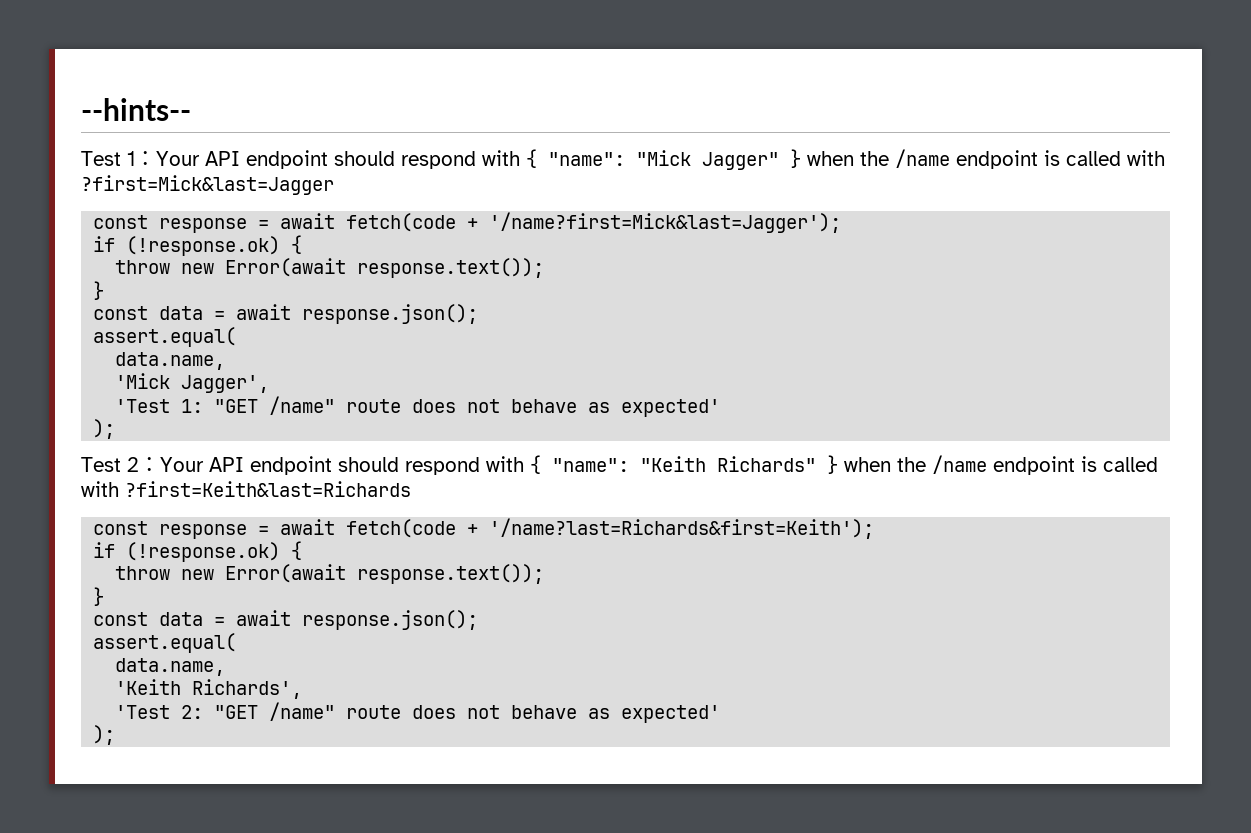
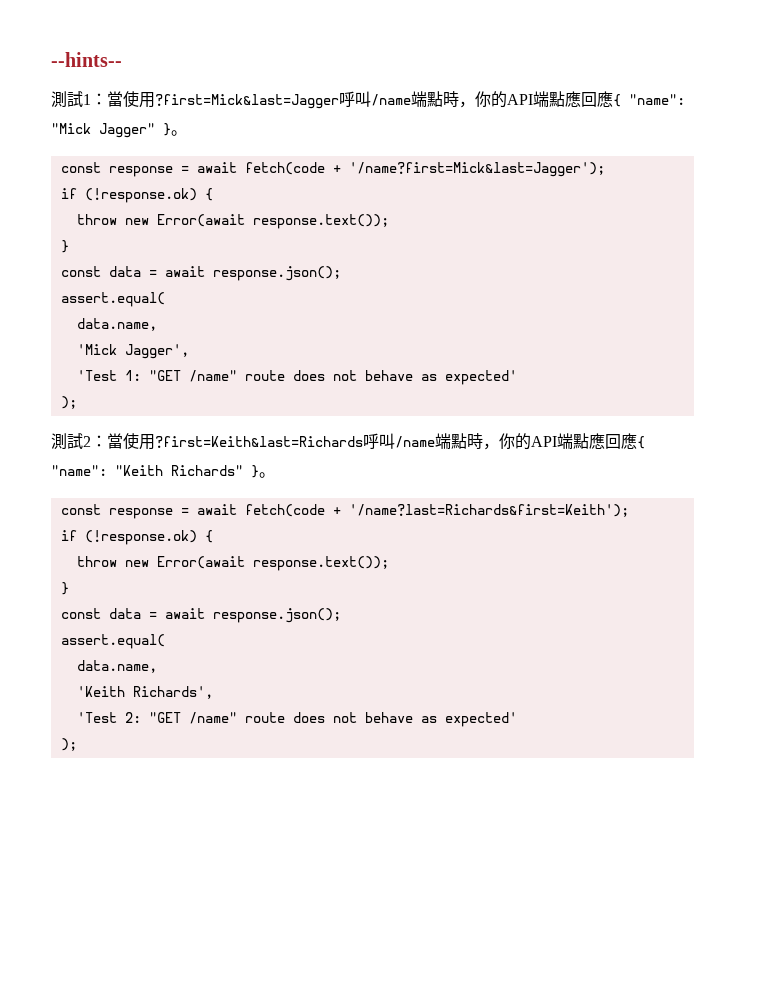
- Test 1：Your API endpoint should respond with { "name": "Mick Jagger" } when the /name endpoint is called with ?first=Mick&last=Jagger
+ 測試1：當使用?first=Mick&last=Jagger呼叫/name端點時，你的API端點應回應{ "name": "Mick Jagger" }。
- Test 2：Your API endpoint should respond with { "name": "Keith Richards" } when the /name endpoint is called with ?first=Keith&last=Richards
+ 測試2：當使用?first=Keith&last=Richards呼叫/name端點時，你的API端點應回應{ "name": "Keith Richards" }。

